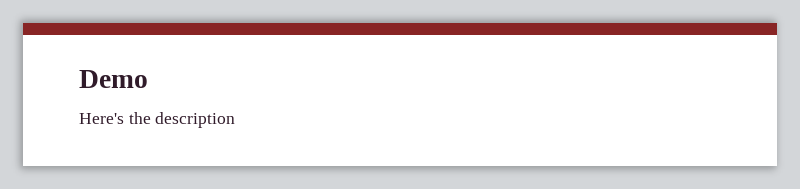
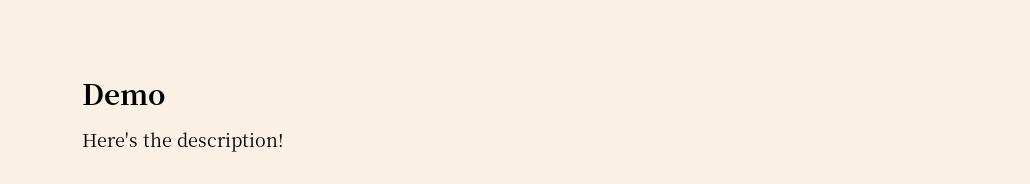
- Here's the description
+ Here's the description!

